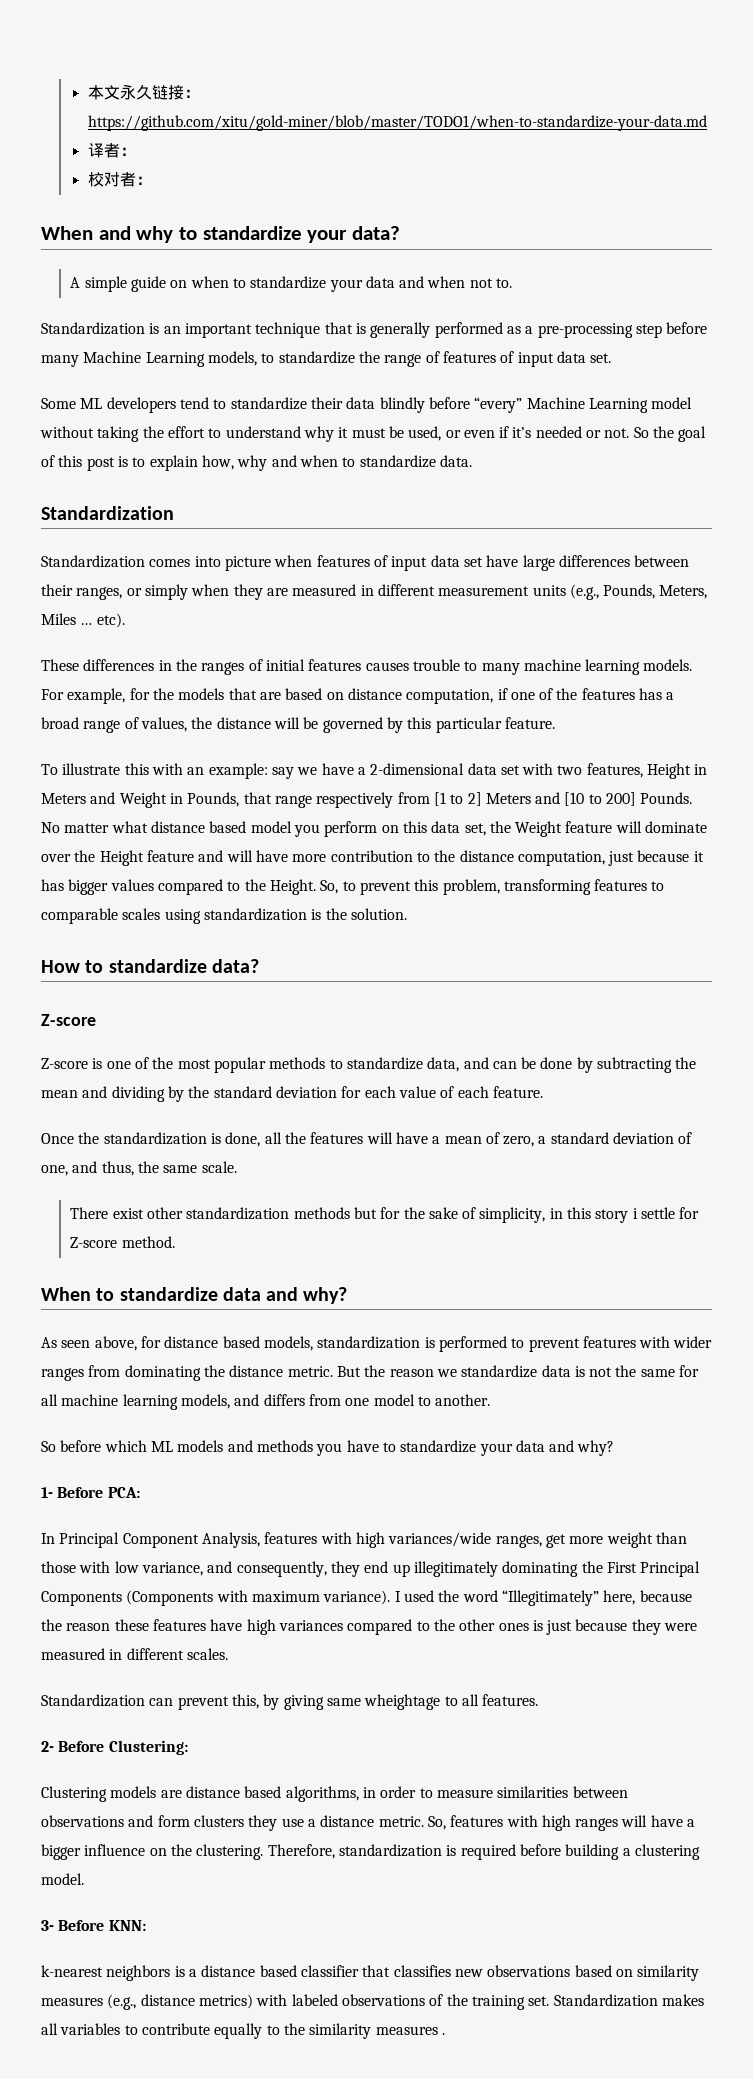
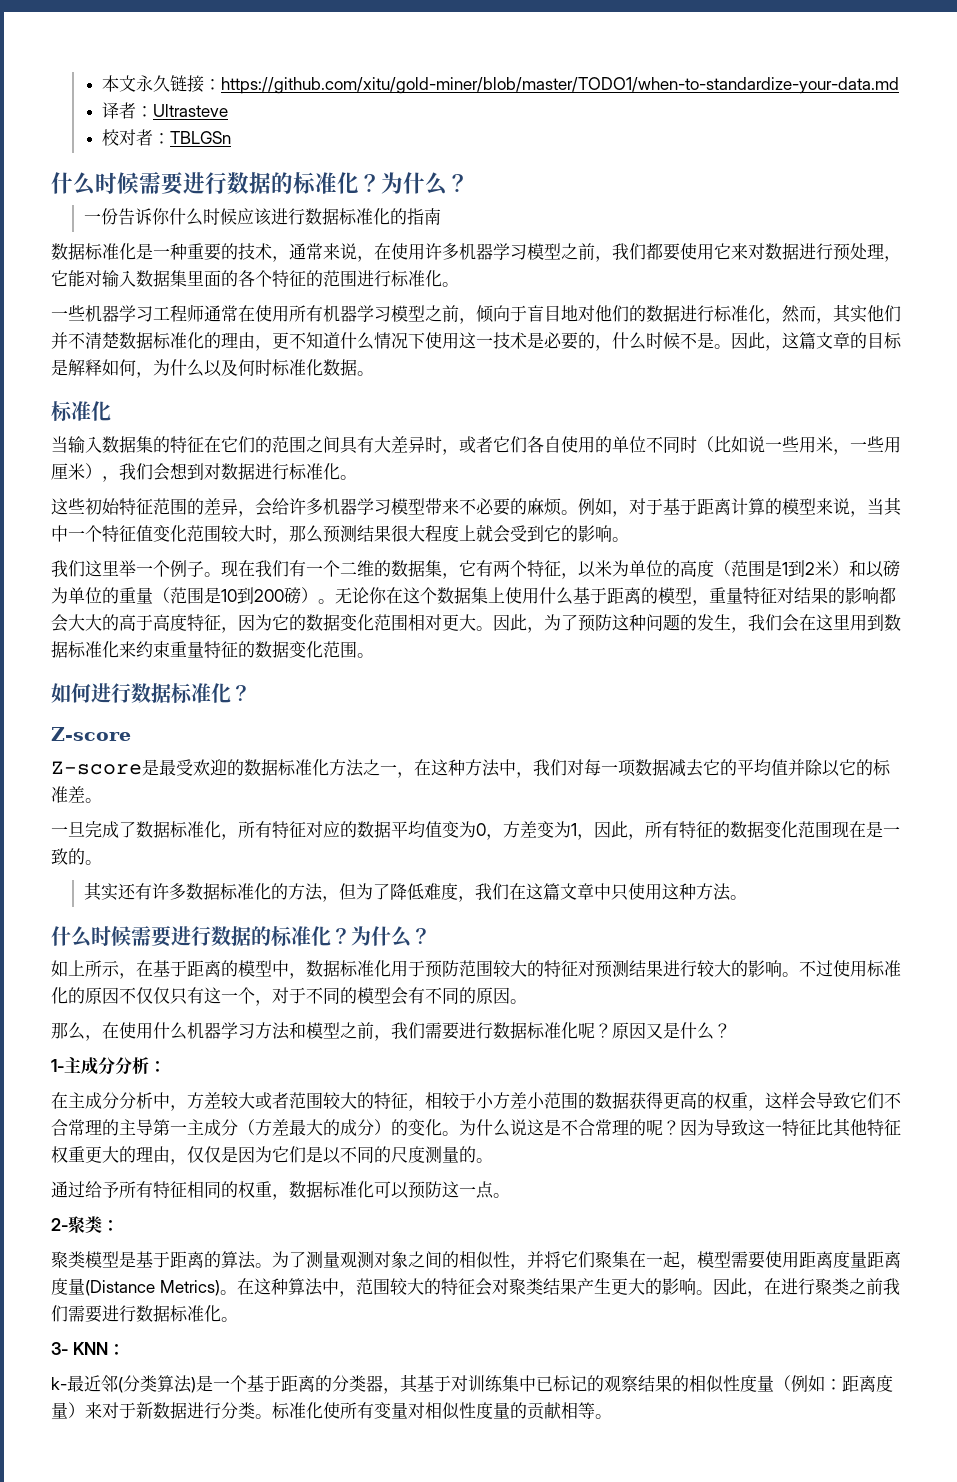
- 译者：
+ 译者：Ultrasteve
- 校对者：
- When and why to standardize your data?
- A simple guide on when to standardize your data and when not to.
- Standardization is an important technique that is generally performed as a pre-processing step before many Machine Learning models, to standardize the range of features of input data set.
- Some ML developers tend to standardize their data blindly before “every” Machine Learning model without taking the effort to understand why it must be used, or even if it’s needed or not. So the goal of this post is to explain how, why and when to standardize data.
- Standardization
- Standardization comes into picture when features of input data set have large differences between their ranges, or simply when they are measured in different measurement units (e.g., Pounds, Meters, Miles … etc).
- These differences in the ranges of initial features causes trouble to many machine learning models. For example, for the models that are based on distance computation, if one of the features has a broad range of values, the distance will be governed by this particular feature.
- To illustrate this with an example: say we have a 2-dimensional data set with two features, Height in Meters and Weight in Pounds, that range respectively from [1 to 2] Meters and [10 to 200] Pounds. No matter what distance based model you perform on this data set, the Weight feature will dominate over the Height feature and will have more contribution to the distance computation, just because it has bigger values compared to the Height. So, to prevent this problem, transforming features to comparable scales using standardization is the solution.
- How to standardize data?
+ 校对者：TBLGSn
+ 什么时候需要进行数据的标准化？为什么？
+ 一份告诉你什么时候应该进行数据标准化的指南
+ 数据标准化是一种重要的技术，通常来说，在使用许多机器学习模型之前，我们都要使用它来对数据进行预处理，它能对输入数据集里面的各个特征的范围进行标准化。
+ 一些机器学习工程师通常在使用所有机器学习模型之前，倾向于盲目地对他们的数据进行标准化，然而，其实他们并不清楚数据标准化的理由，更不知道什么情况下使用这一技术是必要的，什么时候不是。因此，这篇文章的目标是解释如何，为什么以及何时标准化数据。
+ 标准化
+ 当输入数据集的特征在它们的范围之间具有大差异时，或者它们各自使用的单位不同时（比如说一些用米，一些用厘米），我们会想到对数据进行标准化。
+ 这些初始特征范围的差异，会给许多机器学习模型带来不必要的麻烦。例如，对于基于距离计算的模型来说，当其中一个特征值变化范围较大时，那么预测结果很大程度上就会受到它的影响。
+ 我们这里举一个例子。现在我们有一个二维的数据集，它有两个特征，以米为单位的高度（范围是1到2米）和以磅为单位的重量（范围是10到200磅）。无论你在这个数据集上使用什么基于距离的模型，重量特征对结果的影响都会大大的高于高度特征，因为它的数据变化范围相对更大。因此，为了预防这种问题的发生，我们会在这里用到数据标准化来约束重量特征的数据变化范围。
+ 如何进行数据标准化？
  Z-score
- Z-score is one of the most popular methods to standardize data, and can be done by subtracting the mean and dividing by the standard deviation for each value of each feature.
- Once the standardization is done, all the features will have a mean of zero, a standard deviation of one, and thus, the same scale.
- There exist other standardization methods but for the sake of simplicity, in this story i settle for Z-score method.
- When to standardize data and why?
- As seen above, for distance based models, standardization is performed to prevent features with wider ranges from dominating the distance metric. But the reason we standardize data is not the same for all machine learning models, and differs from one model to another.
- So before which ML models and methods you have to standardize your data and why?
- 1- Before PCA:
- In Principal Component Analysis, features with high variances/wide ranges, get more weight than those with low variance, and consequently, they end up illegitimately dominating the First Principal Components (Components with maximum variance). I used the word “Illegitimately” here, because the reason these features have high variances compared to the other ones is just because they were measured in different scales.
- Standardization can prevent this, by giving same wheightage to all features.
- 2- Before Clustering:
- Clustering models are distance based algorithms, in order to measure similarities between observations and form clusters they use a distance metric. So, features with high ranges will have a bigger influence on the clustering. Therefore, standardization is required before building a clustering model.
- 3- Before KNN:
- k-nearest neighbors is a distance based classifier that classifies new observations based on similarity measures (e.g., distance metrics) with labeled observations of the training set. Standardization makes all variables to contribute equally to the similarity measures .
+ Z-score是最受欢迎的数据标准化方法之一，在这种方法中，我们对每一项数据减去它的平均值并除以它的标准差。
+ 一旦完成了数据标准化，所有特征对应的数据平均值变为0，方差变为1，因此，所有特征的数据变化范围现在是一致的。
+ 其实还有许多数据标准化的方法，但为了降低难度，我们在这篇文章中只使用这种方法。
+ 什么时候需要进行数据的标准化？为什么？
+ 如上所示，在基于距离的模型中，数据标准化用于预防范围较大的特征对预测结果进行较大的影响。不过使用标准化的原因不仅仅只有这一个，对于不同的模型会有不同的原因。
+ 那么，在使用什么机器学习方法和模型之前，我们需要进行数据标准化呢？原因又是什么？
+ 1-主成分分析：
+ 在主成分分析中，方差较大或者范围较大的特征，相较于小方差小范围的数据获得更高的权重，这样会导致它们不合常理的主导第一主成分（方差最大的成分）的变化。为什么说这是不合常理的呢？因为导致这一特征比其他特征权重更大的理由，仅仅是因为它们是以不同的尺度测量的。
+ 通过给予所有特征相同的权重，数据标准化可以预防这一点。
+ 2-聚类：
+ 聚类模型是基于距离的算法。为了测量观测对象之间的相似性，并将它们聚集在一起，模型需要使用距离度量距离度量(Distance Metrics)。在这种算法中，范围较大的特征会对聚类结果产生更大的影响。因此，在进行聚类之前我们需要进行数据标准化。
+ 3- KNN：
+ k-最近邻(分类算法)是一个基于距离的分类器，其基于对训练集中已标记的观察结果的相似性度量（例如：距离度量）来对于新数据进行分类。标准化使所有变量对相似性度量的贡献相等。

